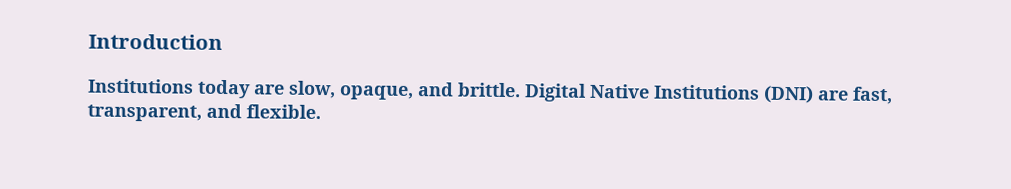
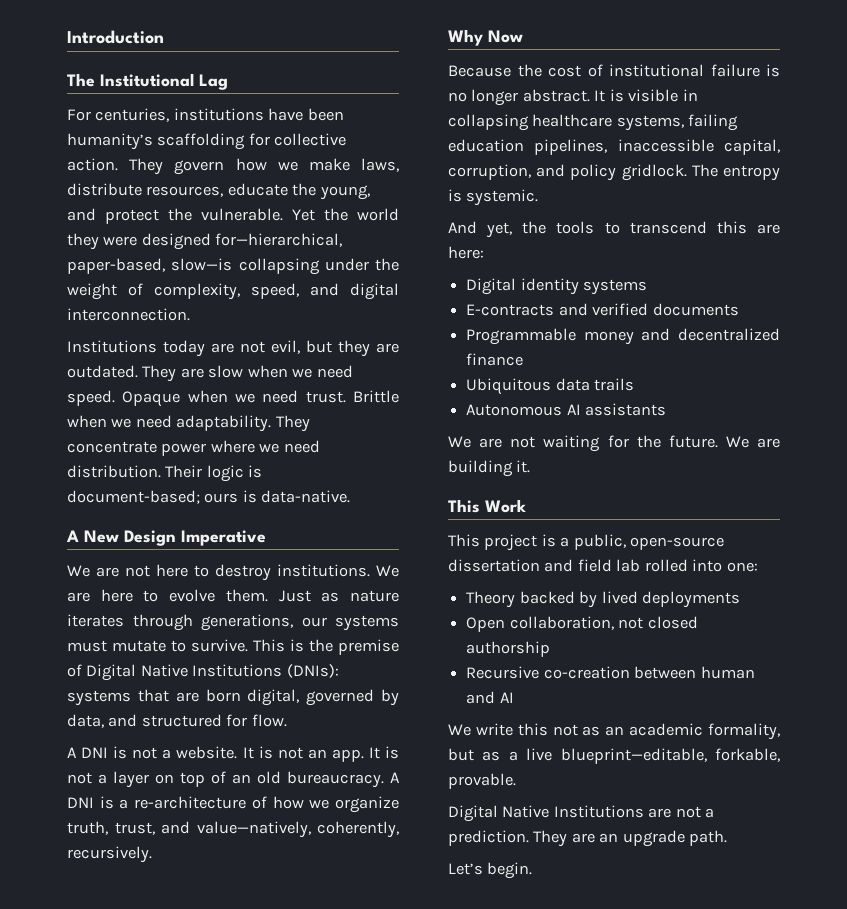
- Institutions today are slow, opaque, and brittle. Digital Native Institutions (DNI) are fast, transparent, and flexible.
+ The Institutional Lag
+ For centuries, institutions have been humanity’s scaffolding for collective action. They govern how we make laws, distribute resources, educate the young, and protect the vulnerable. Yet the world they were designed for—hierarchical, paper-based, slow—is collapsing under the weight of complexity, speed, and digital interconnection.
+ Institutions today are not evil, but they are outdated. They are slow when we need speed. Opaque when we need trust. Brittle when we need adaptability. They concentrate power where we need distribution. Their logic is document-based; ours is data-native.
+ A New Design Imperative
+ We are not here to destroy institutions. We are here to evolve them. Just as nature iterates through generations, our systems must mutate to survive. This is the premise of Digital Native Institutions (DNIs): systems that are born digital, governed by data, and structured for flow.
+ A DNI is not a website. It is not an app. It is not a layer on top of an old bureaucracy. A DNI is a re-architecture of how we organize truth, trust, and value—natively, coherently, recursively.
+ Why Now
+ Because the cost of institutional failure is no longer abstract. It is visible in collapsing healthcare systems, failing education pipelines, inaccessible capital, corruption, and policy gridlock. The entropy is systemic.
+ And yet, the tools to transcend this are here:
+ Digital identity systems
+ E-contracts and verified documents
+ Programmable money and decentralized finance
+ Ubiquitous data trails
+ Autonomous AI assistants
+ We are not waiting for the future. We are building it.
+ This Work
+ This project is a public, open-source dissertation and field lab rolled into one:
+ Theory backed by lived deployments
+ Open collaboration, not closed authorship
+ Recursive co-creation between human and AI
+ We write this not as an academic formality, but as a live blueprint—editable, forkable, provable.
+ Digital Native Institutions are not a prediction. They are an upgrade path.
+ Let’s begin.

